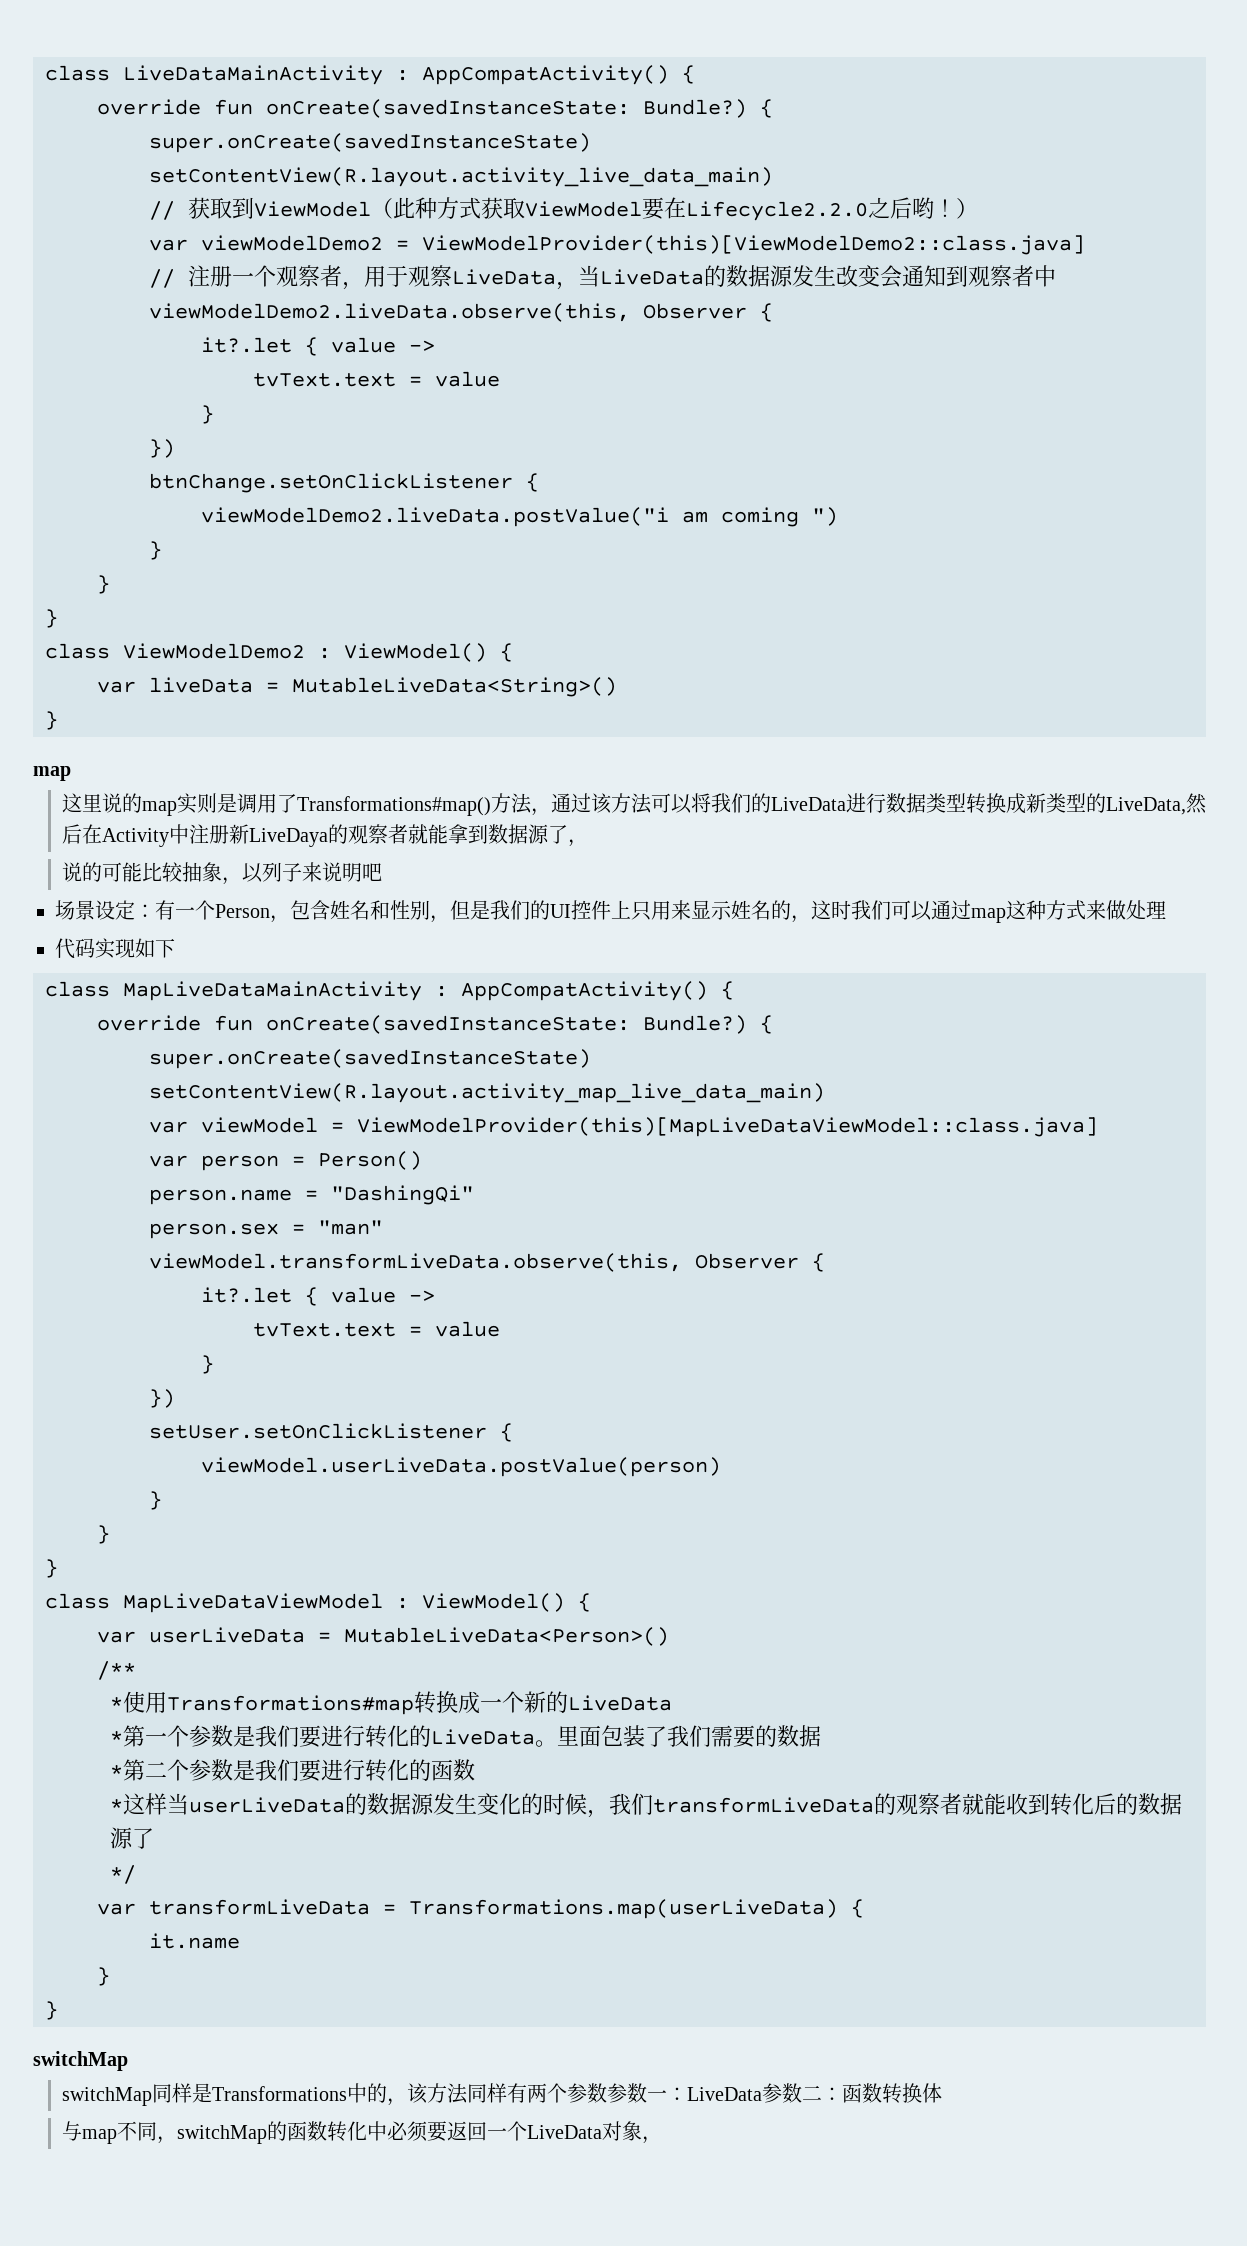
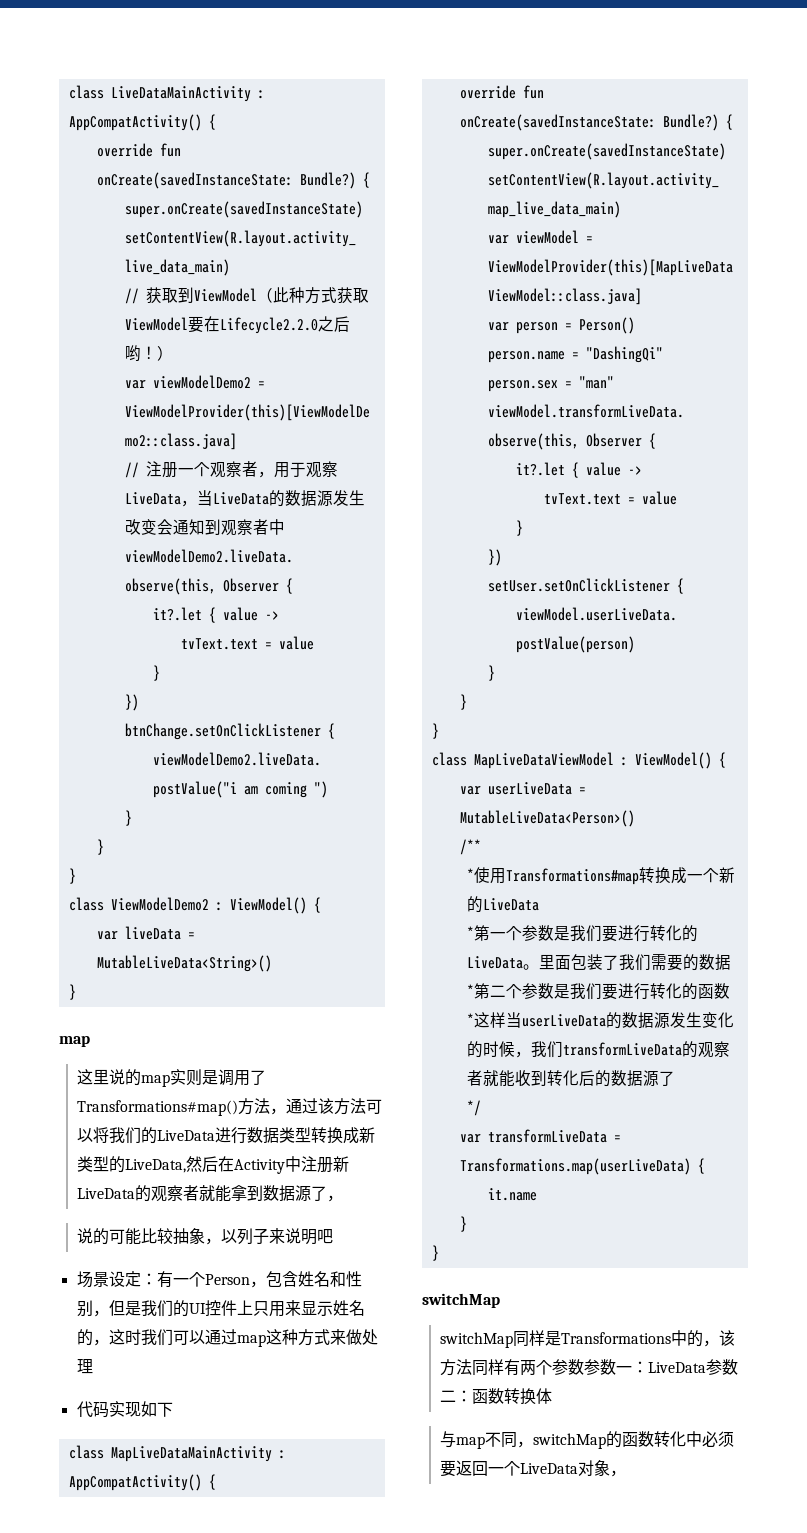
- 这里说的map实则是调用了Transformations#map()方法，通过该方法可以将我们的LiveData进行数据类型转换成新类型的LiveData,然后在Activity中注册新LiveDaya的观察者就能拿到数据源了，
+ 这里说的map实则是调用了Transformations#map()方法，通过该方法可以将我们的LiveData进行数据类型转换成新类型的LiveData,然后在Activity中注册新LiveData的观察者就能拿到数据源了，

